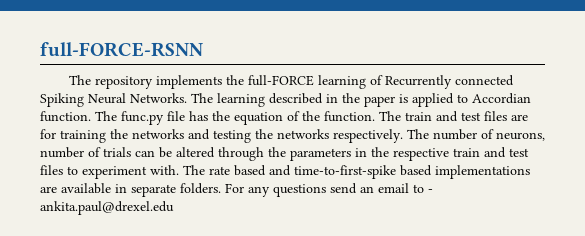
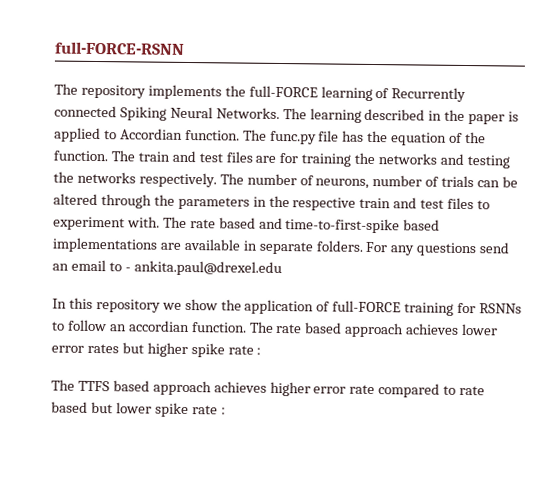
+ In this repository we show the application of full-FORCE training for RSNNs to follow an accordian function. The rate based approach achieves lower error rates but higher spike rate :
+ The TTFS based approach achieves higher error rate compared to rate based but lower spike rate :

